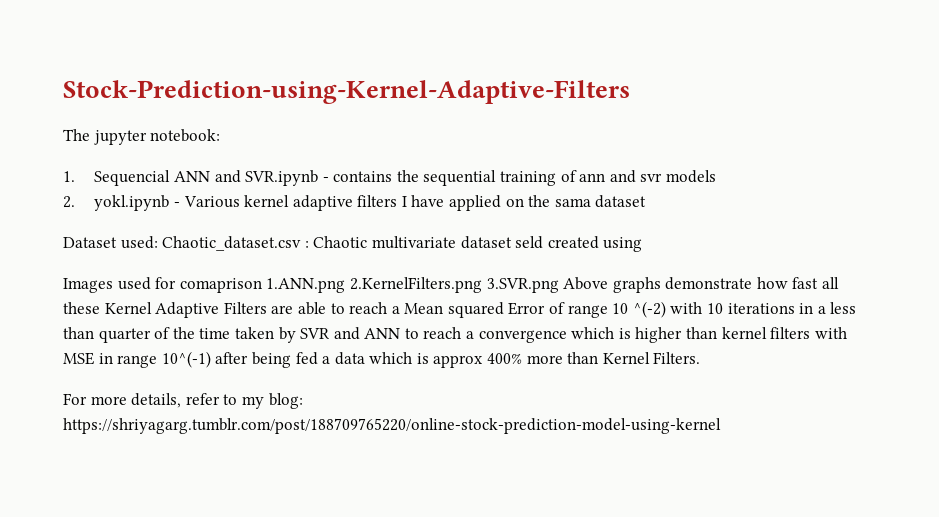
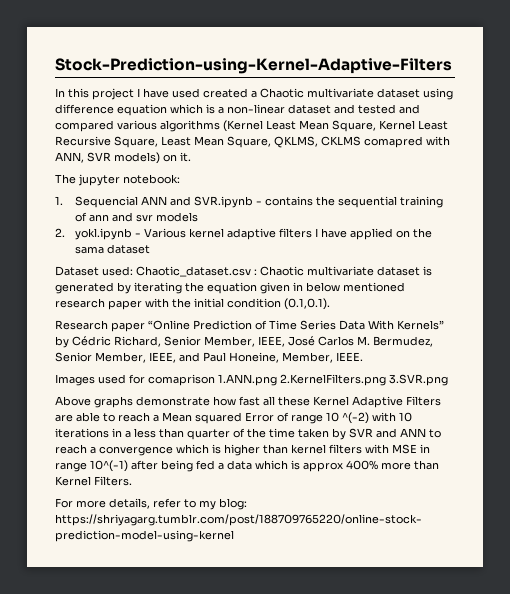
+ In this project I have used created a Chaotic multivariate dataset using difference equation which is a non-linear dataset and tested and compared various algorithms (Kernel Least Mean Square, Kernel Least Recursive Square, Least Mean Square, QKLMS, CKLMS comapred with ANN, SVR models) on it.
- Dataset used: Chaotic_dataset.csv : Chaotic multivariate dataset seld created using
+ Dataset used: Chaotic_dataset.csv : Chaotic multivariate dataset is generated by iterating the equation given in below mentioned research paper with the initial condition (0.1,0.1).
+ Research paper “Online Prediction of Time Series Data With Kernels” by Cédric Richard, Senior Member, IEEE, José Carlos M. Bermudez, Senior Member, IEEE, and Paul Honeine, Member, IEEE.
- Images used for comaprison 1.ANN.png 2.KernelFilters.png 3.SVR.png Above graphs demonstrate how fast all these Kernel Adaptive Filters are able to reach a Mean squared Error of range 10 ^(-2) with 10 iterations in a less than quarter of the time taken by SVR and ANN to reach a convergence which is higher than kernel filters with MSE in range 10^(-1) after being fed a data which is approx 400% more than Kernel Filters.
+ Images used for comaprison 1.ANN.png 2.KernelFilters.png 3.SVR.png
+ Above graphs demonstrate how fast all these Kernel Adaptive Filters are able to reach a Mean squared Error of range 10 ^(-2) with 10 iterations in a less than quarter of the time taken by SVR and ANN to reach a convergence which is higher than kernel filters with MSE in range 10^(-1) after being fed a data which is approx 400% more than Kernel Filters.

